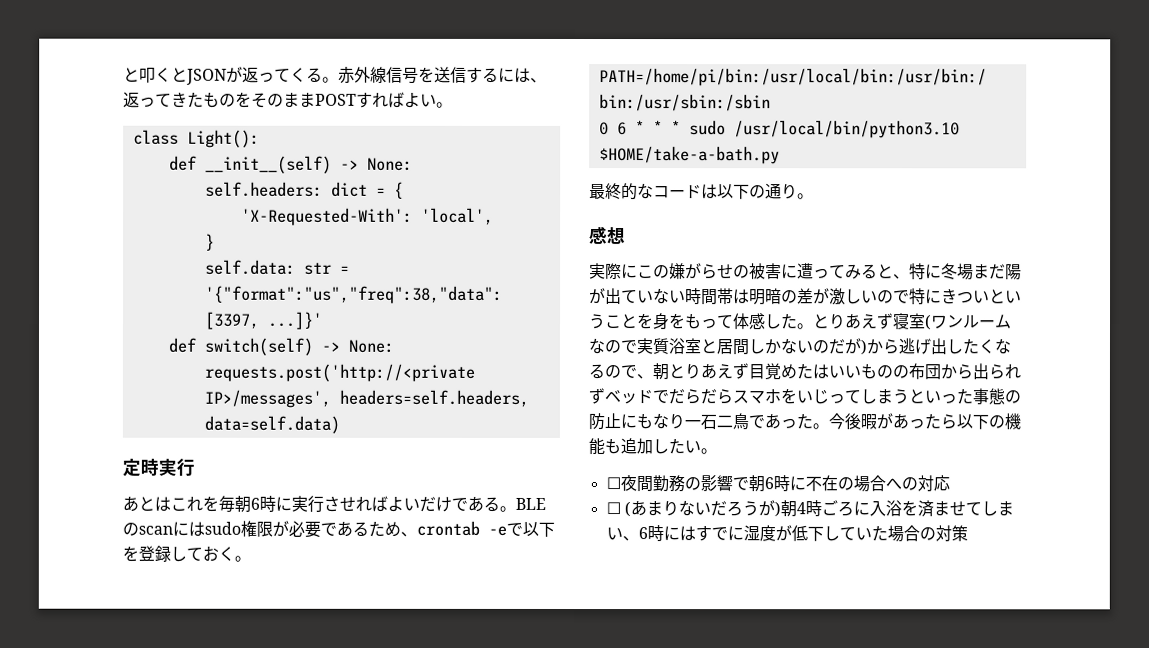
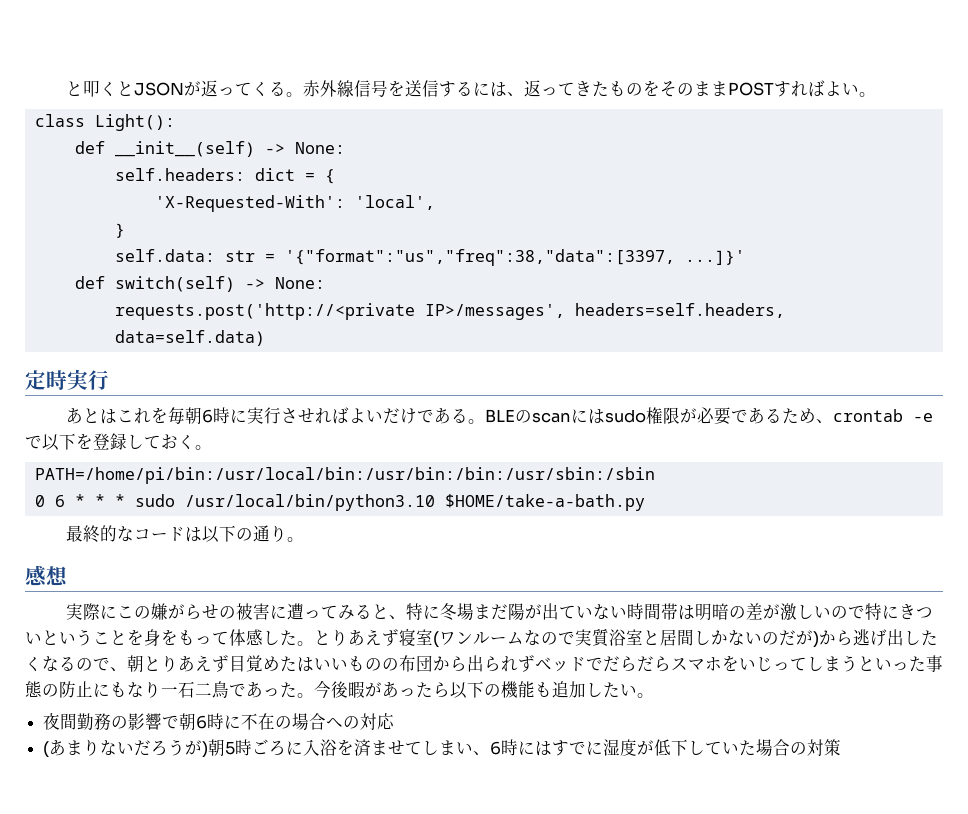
- ☐夜間勤務の影響で朝6時に不在の場合への対応
+ 夜間勤務の影響で朝6時に不在の場合への対応
- ☐ (あまりないだろうが)朝4時ごろに入浴を済ませてしまい、6時にはすでに湿度が低下していた場合の対策
+ (あまりないだろうが)朝5時ごろに入浴を済ませてしまい、6時にはすでに湿度が低下していた場合の対策

